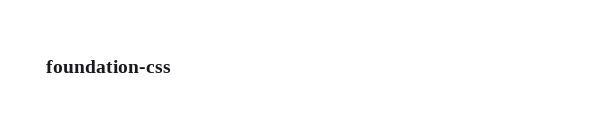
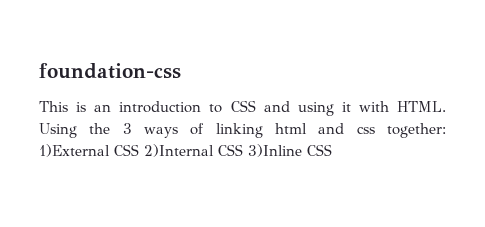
+ This is an introduction to CSS and using it with HTML. Using the 3 ways of linking html and css together: 1)External CSS 2)Internal CSS 3)Inline CSS

